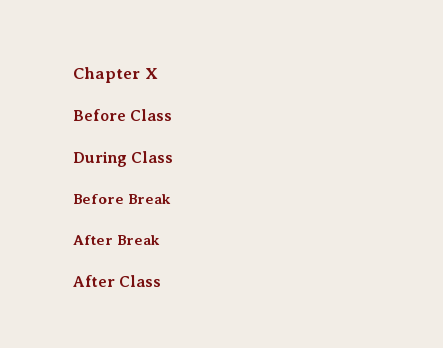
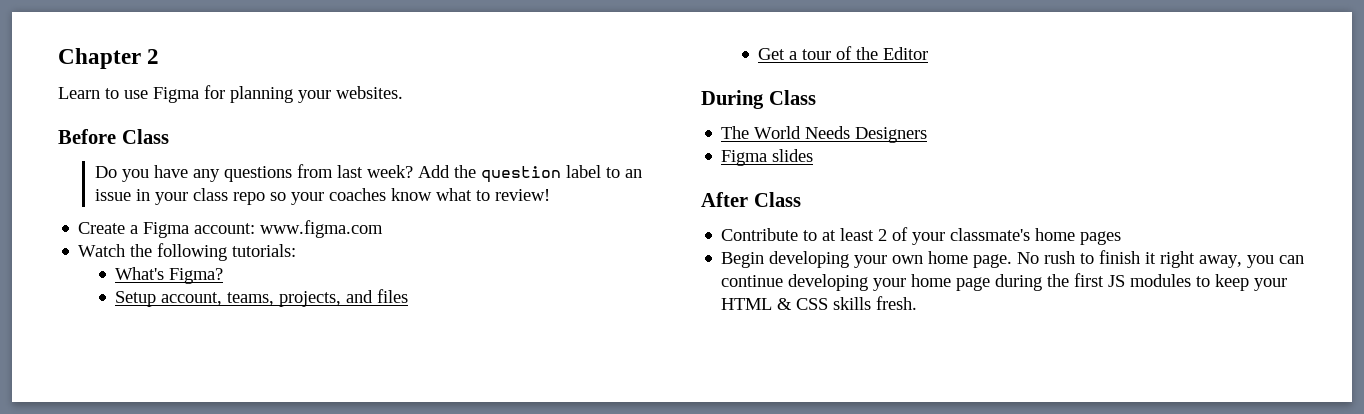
- Chapter X
+ Chapter 2
+ Learn to use Figma for planning your websites.
  Before Class
+ Do you have any questions from last week? Add the question label to an issue in your class repo so your coaches know what to review!
+ Create a Figma account: www.figma.com
+ Watch the following tutorials:
+ What's Figma?
+ Setup account, teams, projects, and files
+ Get a tour of the Editor
  During Class
- Before Break
- After Break
+ The World Needs Designers
+ Figma slides
  After Class
+ Contribute to at least 2 of your classmate's home pages
+ Begin developing your own home page. No rush to finish it right away, you can continue developing your home page during the first JS modules to keep your HTML & CSS skills fresh.

